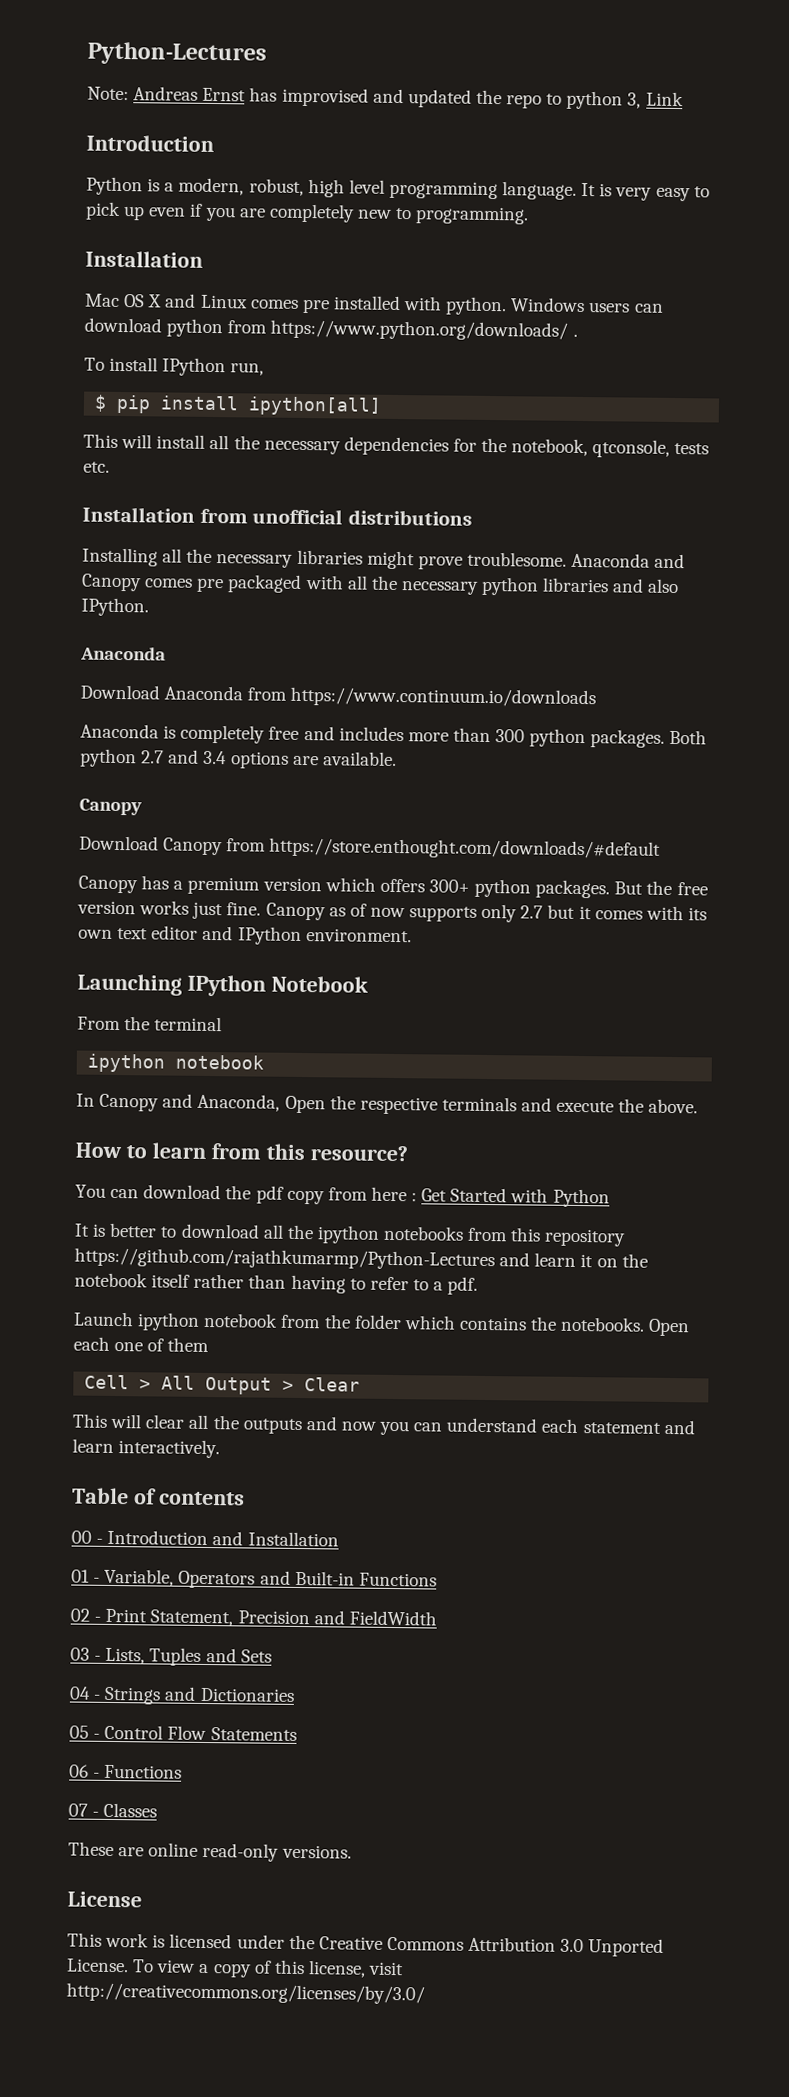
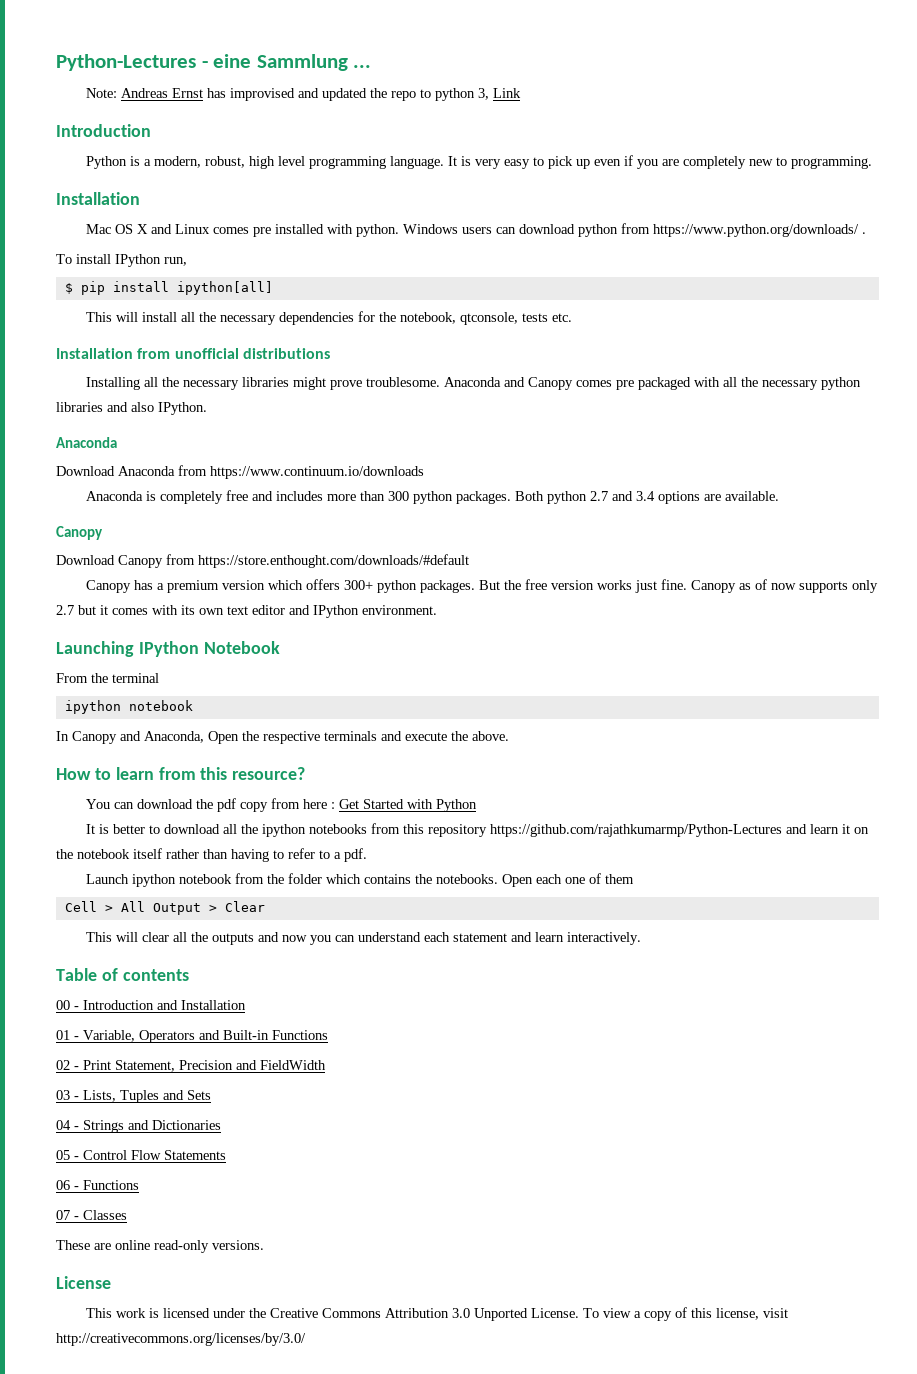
- Python-Lectures
+ Python-Lectures - eine Sammlung ...

